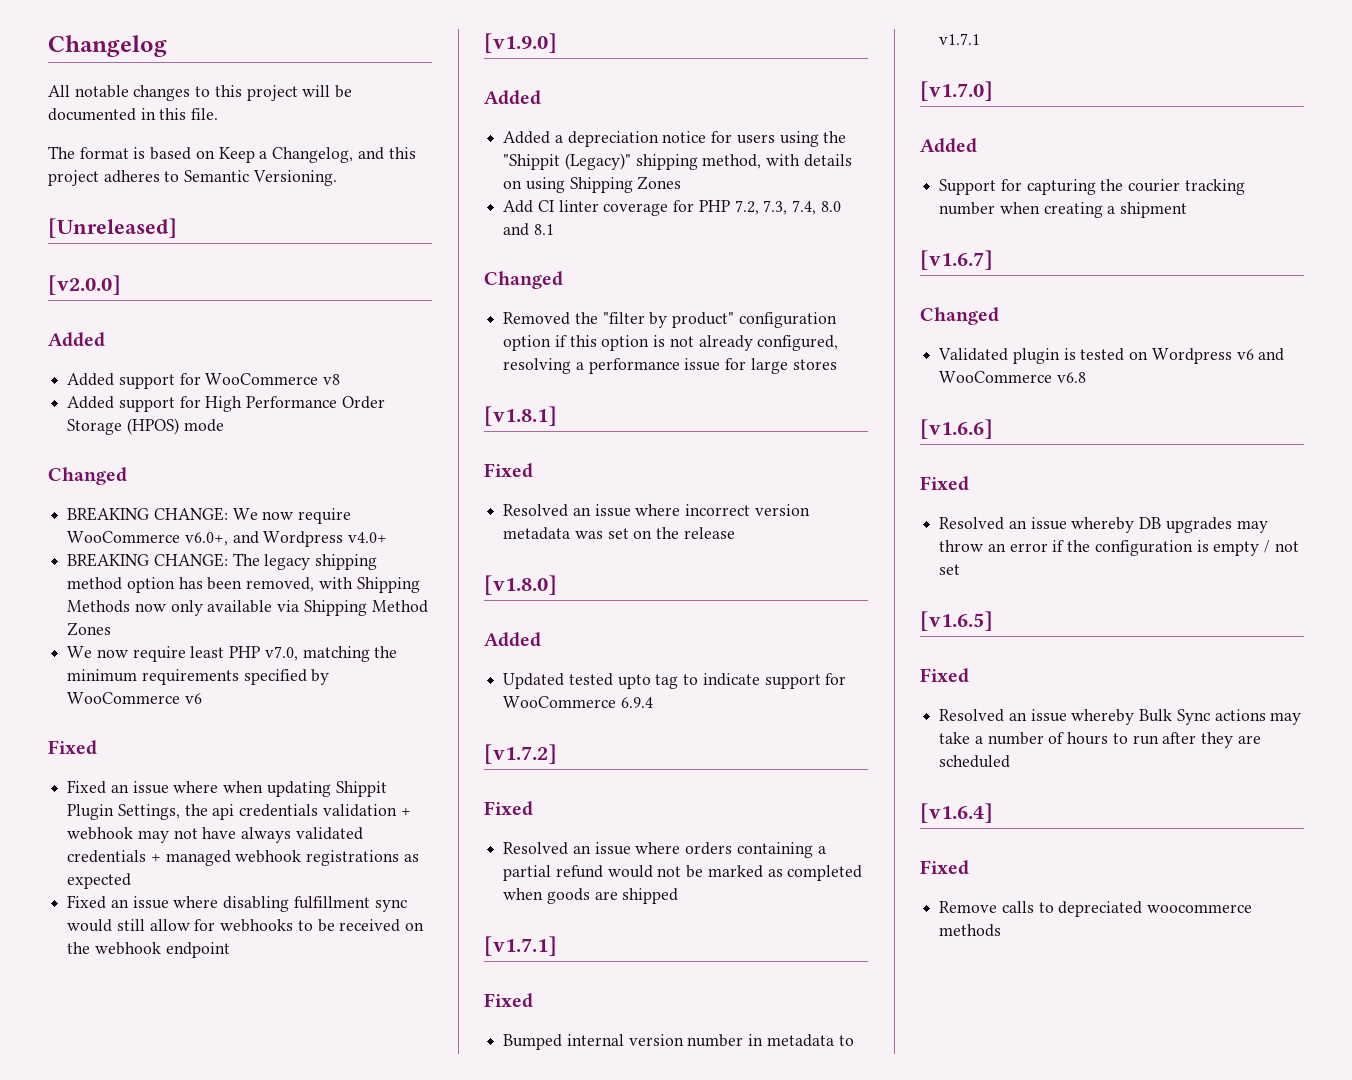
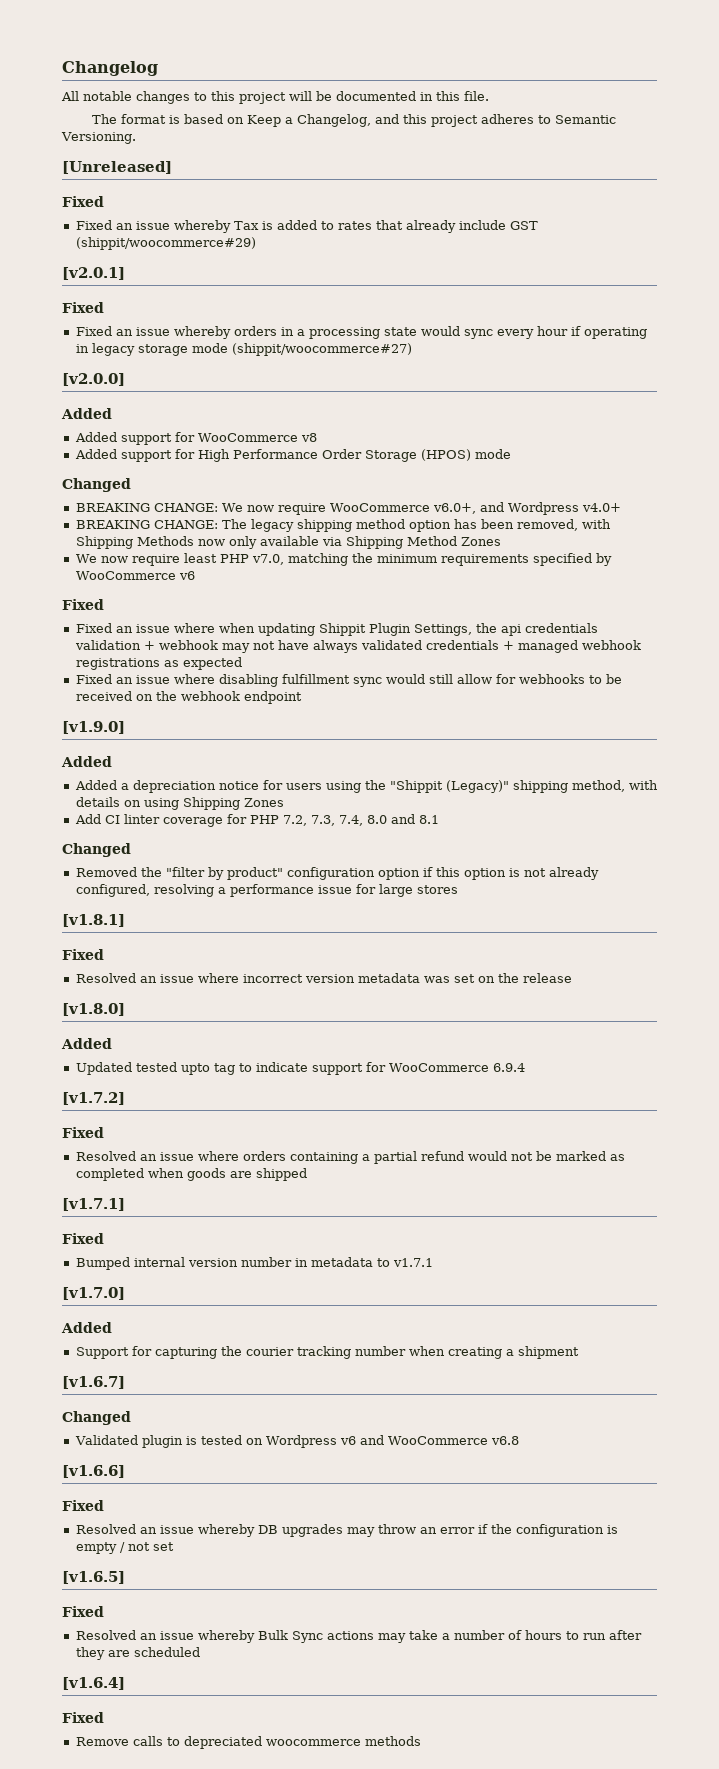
  [Unreleased]
+ Fixed
+ Fixed an issue whereby Tax is added to rates that already include GST (shippit/woocommerce#29)
+ [v2.0.1]
+ Fixed
+ Fixed an issue whereby orders in a processing state would sync every hour if operating in legacy storage mode (shippit/woocommerce#27)

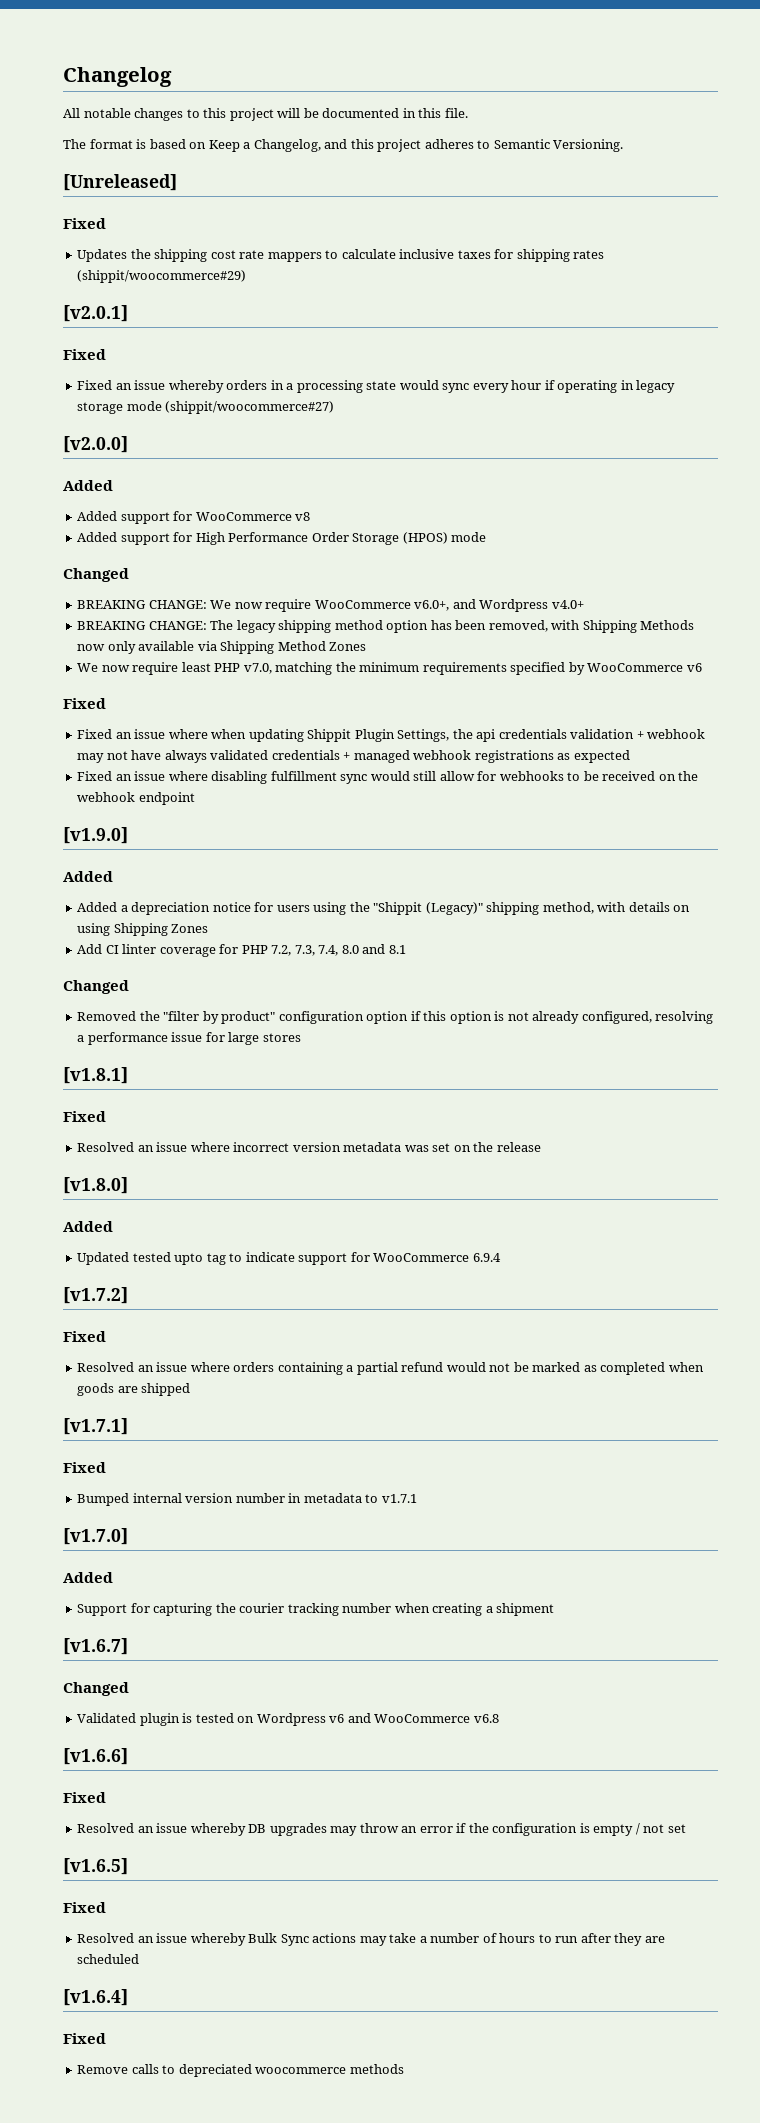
- Fixed an issue whereby Tax is added to rates that already include GST (shippit/woocommerce#29)
+ Updates the shipping cost rate mappers to calculate inclusive taxes for shipping rates (shippit/woocommerce#29)

